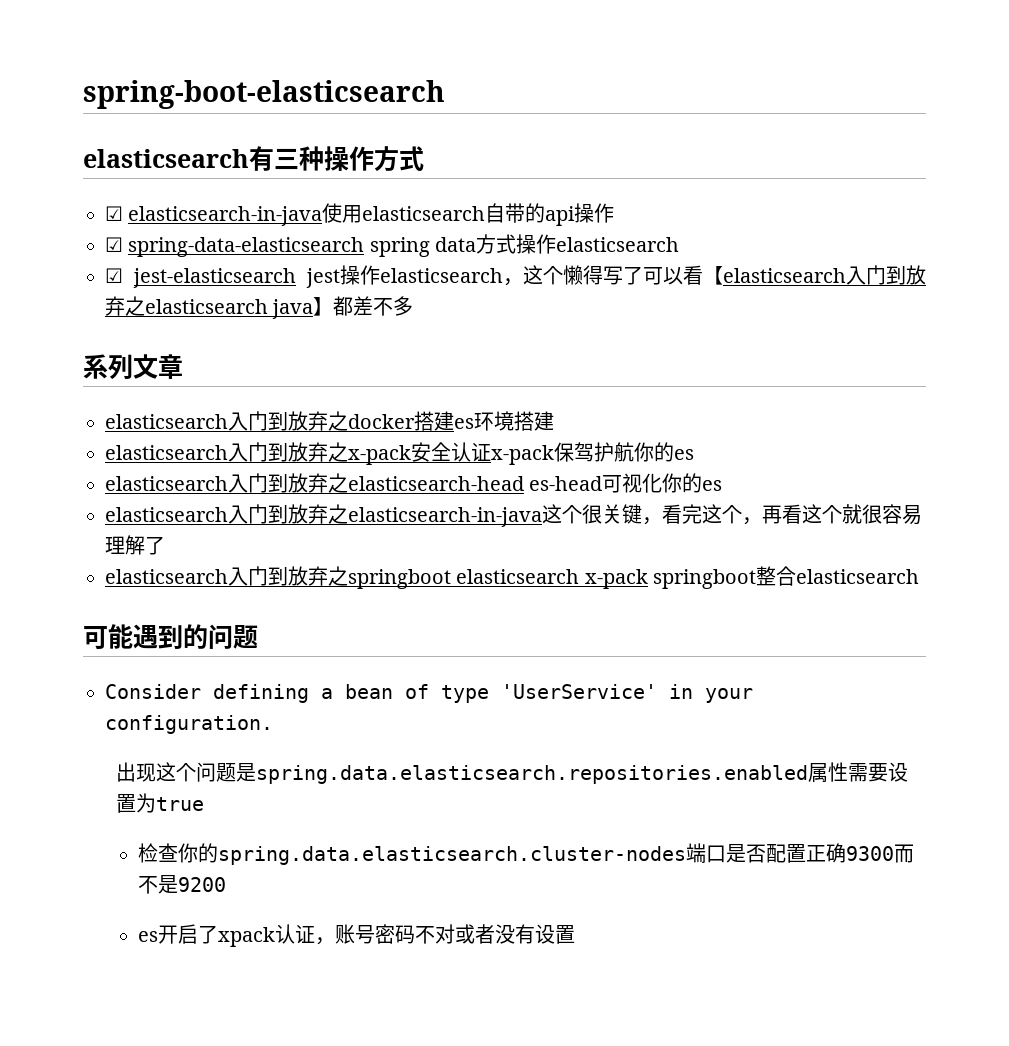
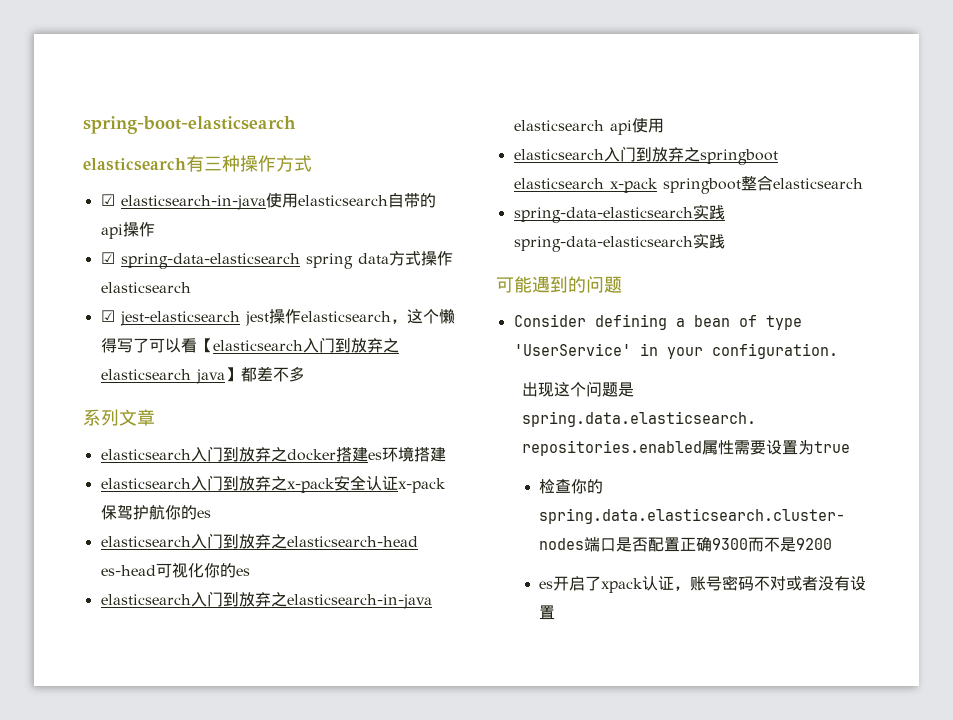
- elasticsearch入门到放弃之elasticsearch-in-java这个很关键，看完这个，再看这个就很容易理解了
+ elasticsearch入门到放弃之elasticsearch-in-java elasticsearch api使用
+ spring-data-elasticsearch实践spring-data-elasticsearch实践

